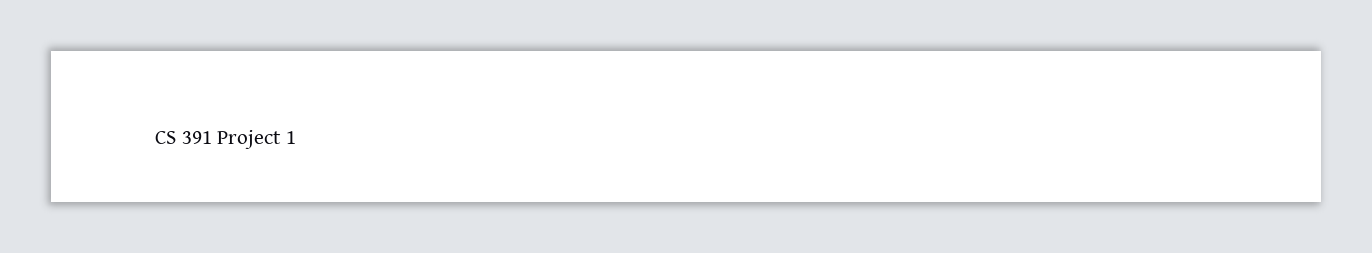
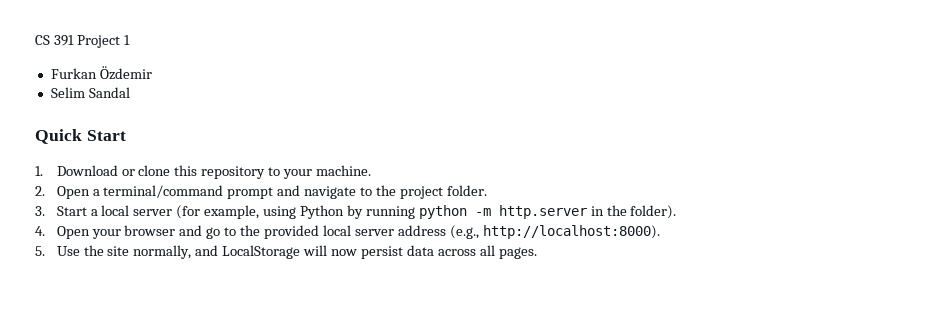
+ Furkan Özdemir
+ Selim Sandal
+ Quick Start
+ 1. Download or clone this repository to your machine.
+ 2. Open a terminal/command prompt and navigate to the project folder.
+ 3. Start a local server (for example, using Python by running python -m http.server in the folder).
+ 4. Open your browser and go to the provided local server address (e.g., http://localhost:8000).
+ 5. Use the site normally, and LocalStorage will now persist data across all pages.

